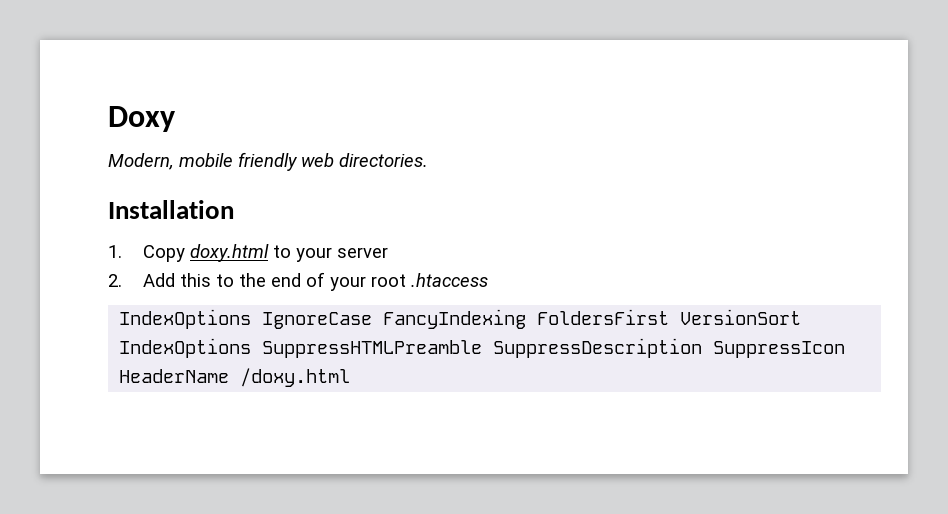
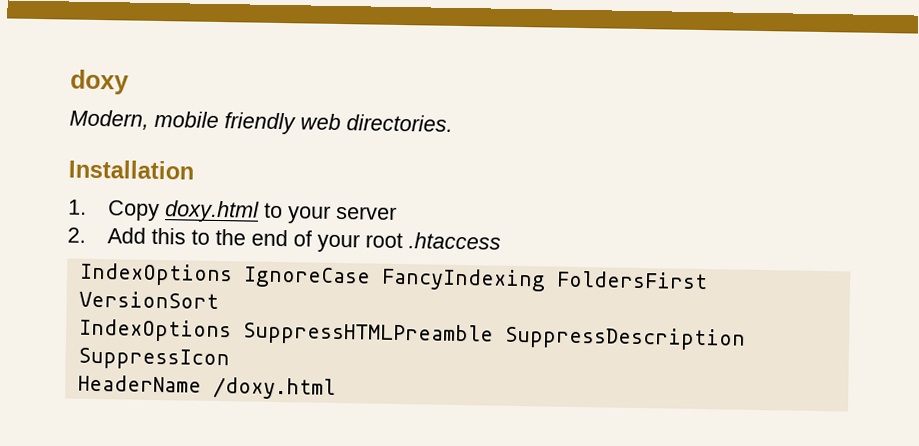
- Doxy
+ doxy

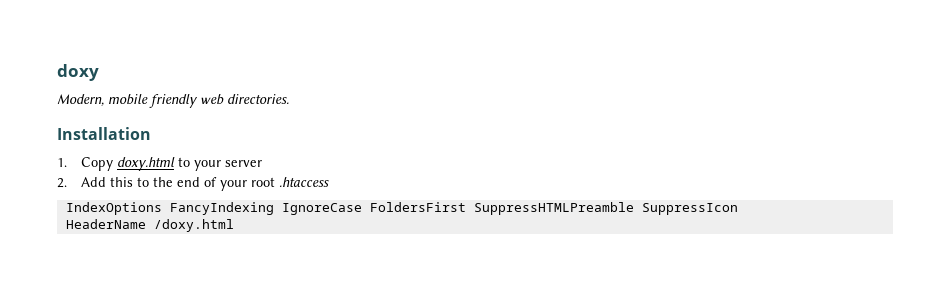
- IndexOptions IgnoreCase FancyIndexing FoldersFirst VersionSort
- IndexOptions SuppressHTMLPreamble SuppressDescription SuppressIcon
+ IndexOptions FancyIndexing IgnoreCase FoldersFirst SuppressHTMLPreamble SuppressIcon

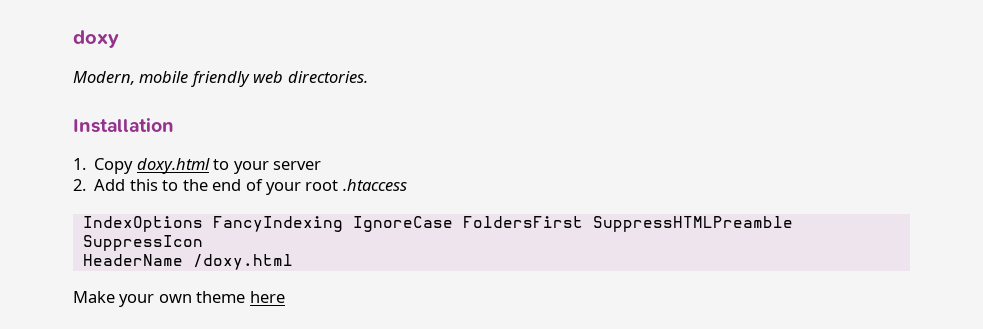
+ Make your own theme here

